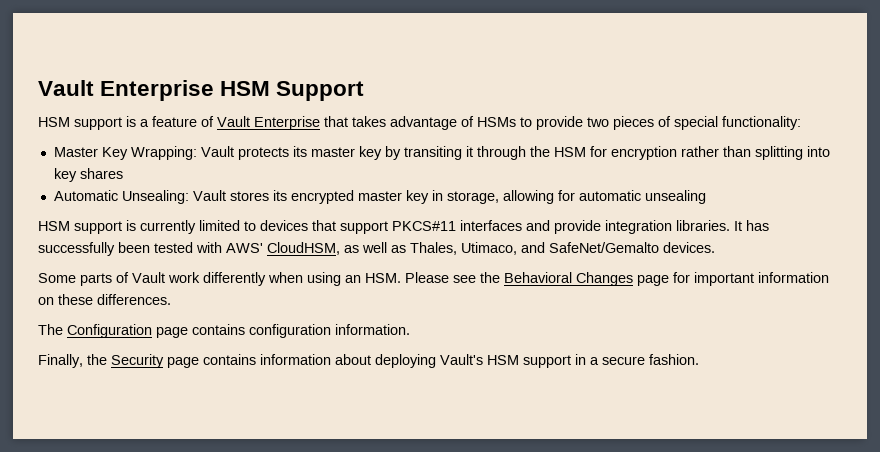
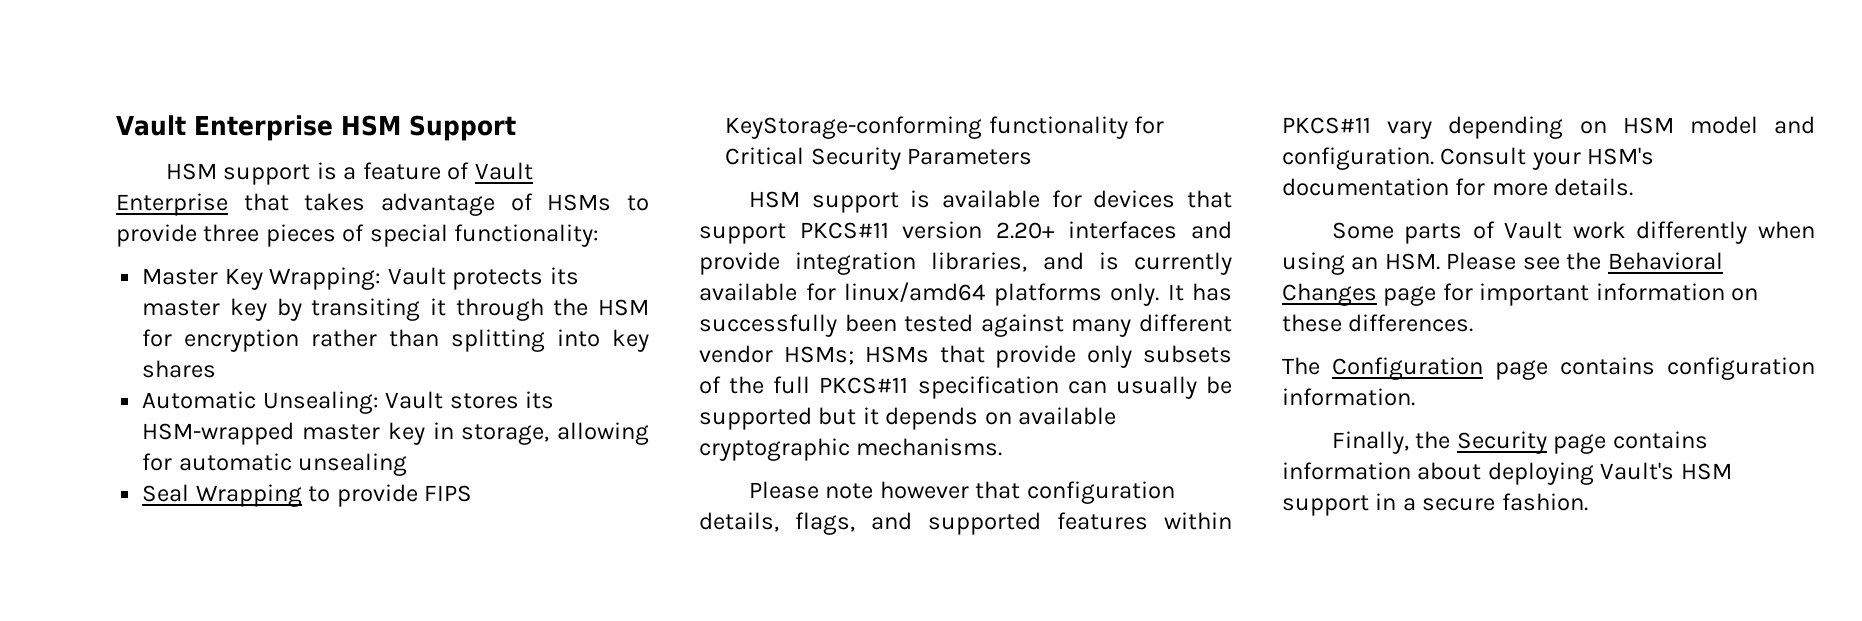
- HSM support is a feature of Vault Enterprise that takes advantage of HSMs to provide two pieces of special functionality:
+ HSM support is a feature of Vault Enterprise that takes advantage of HSMs to provide three pieces of special functionality:
- Automatic Unsealing: Vault stores its encrypted master key in storage, allowing for automatic unsealing
+ Automatic Unsealing: Vault stores its HSM-wrapped master key in storage, allowing for automatic unsealing
- HSM support is currently limited to devices that support PKCS#11 interfaces and provide integration libraries.
+ Seal Wrapping to provide FIPS KeyStorage-conforming functionality for Critical Security Parameters
+ HSM support is available for devices that support PKCS#11 version 2.20+ interfaces and provide integration libraries, and is currently available for linux/amd64 platforms only.
- It has successfully been tested with AWS' CloudHSM, as well as Thales, Utimaco, and SafeNet/Gemalto devices.
+ It has successfully been tested against many different vendor HSMs; HSMs that provide only subsets of the full PKCS#11 specification can usually be supported but it depends on available cryptographic mechanisms.
+ Please note however that configuration details, flags, and supported features within PKCS#11 vary depending on HSM model and configuration. Consult your HSM's documentation for more details.

